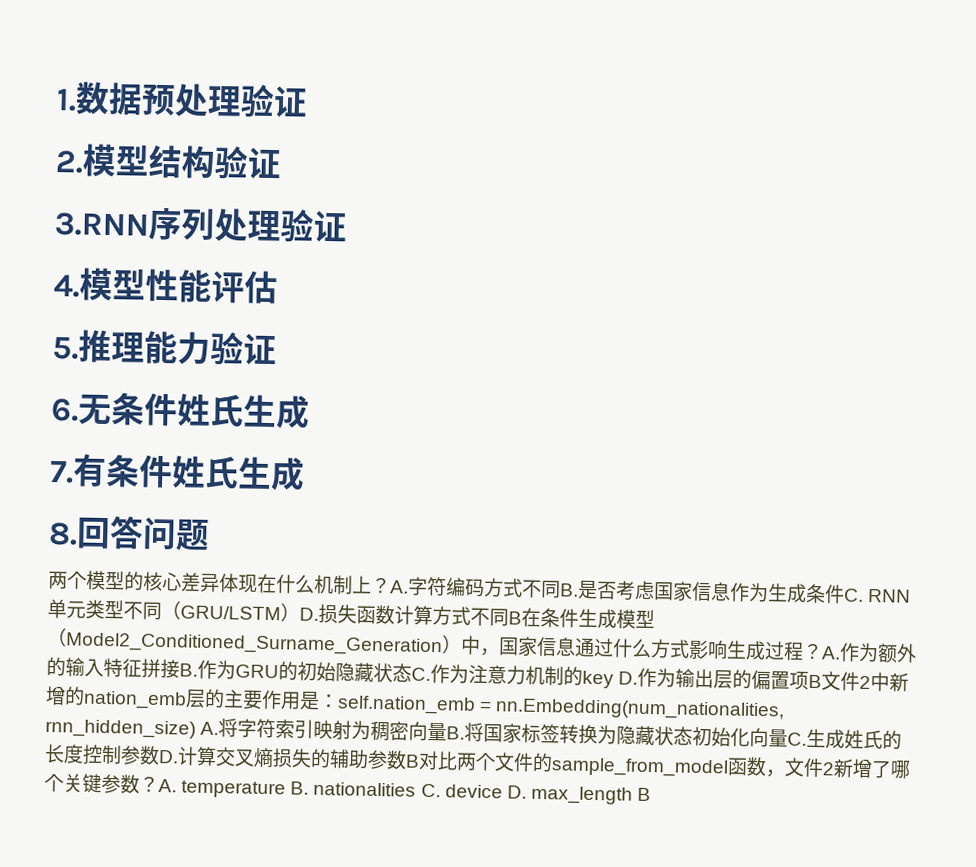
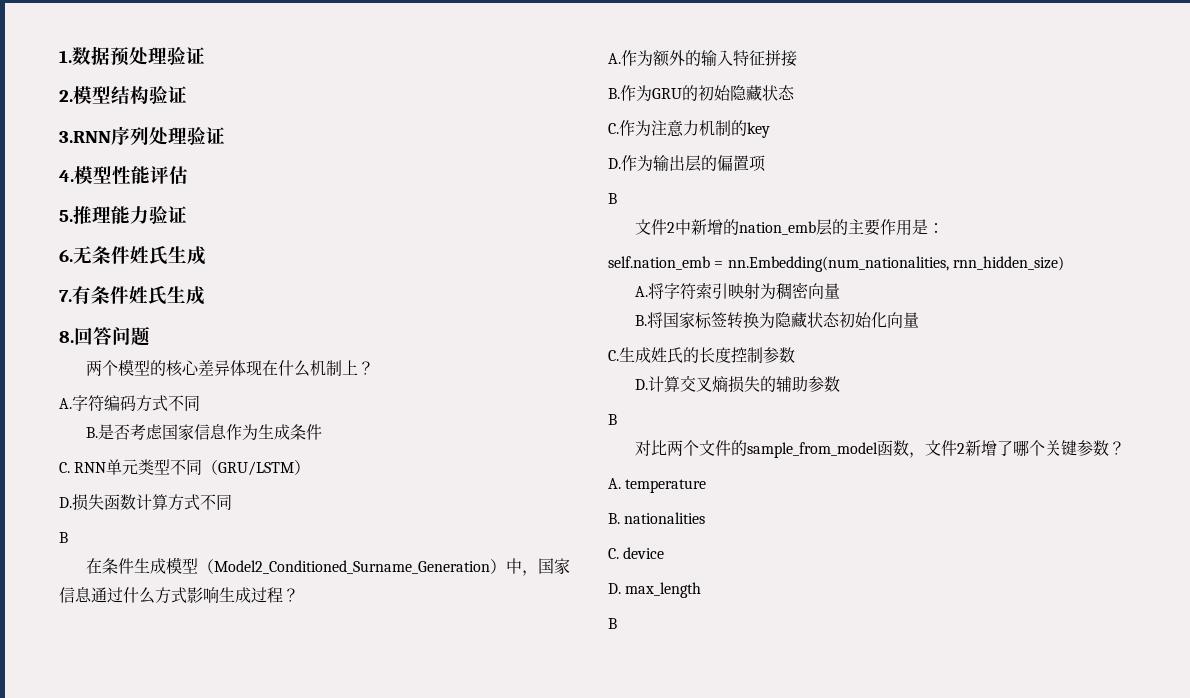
- 两个模型的核心差异体现在什么机制上？A.字符编码方式不同B.是否考虑国家信息作为生成条件C. RNN单元类型不同（GRU/LSTM）D.损失函数计算方式不同B在条件生成模型（Model2_Conditioned_Surname_Generation）中，国家信息通过什么方式影响生成过程？A.作为额外的输入特征拼接B.作为GRU的初始隐藏状态C.作为注意力机制的key D.作为输出层的偏置项B文件2中新增的nation_emb层的主要作用是：self.nation_emb = nn.Embedding(num_nationalities, rnn_hidden_size) A.将字符索引映射为稠密向量B.将国家标签转换为隐藏状态初始化向量C.生成姓氏的长度控制参数D.计算交叉熵损失的辅助参数B对比两个文件的sample_from_model函数，文件2新增了哪个关键参数？A. temperature B. nationalities C. device D. max_length B
+ 两个模型的核心差异体现在什么机制上？
+ A.字符编码方式不同
+ B.是否考虑国家信息作为生成条件
+ C. RNN单元类型不同（GRU/LSTM）
+ D.损失函数计算方式不同
+ B
+ 在条件生成模型（Model2_Conditioned_Surname_Generation）中，国家信息通过什么方式影响生成过程？
+ A.作为额外的输入特征拼接
+ B.作为GRU的初始隐藏状态
+ C.作为注意力机制的key
+ D.作为输出层的偏置项
+ B
+ 文件2中新增的nation_emb层的主要作用是：
+ self.nation_emb = nn.Embedding(num_nationalities, rnn_hidden_size)
+ A.将字符索引映射为稠密向量
+ B.将国家标签转换为隐藏状态初始化向量
+ C.生成姓氏的长度控制参数
+ D.计算交叉熵损失的辅助参数
+ B
+ 对比两个文件的sample_from_model函数，文件2新增了哪个关键参数？
+ A. temperature
+ B. nationalities
+ C. device
+ D. max_length
+ B

